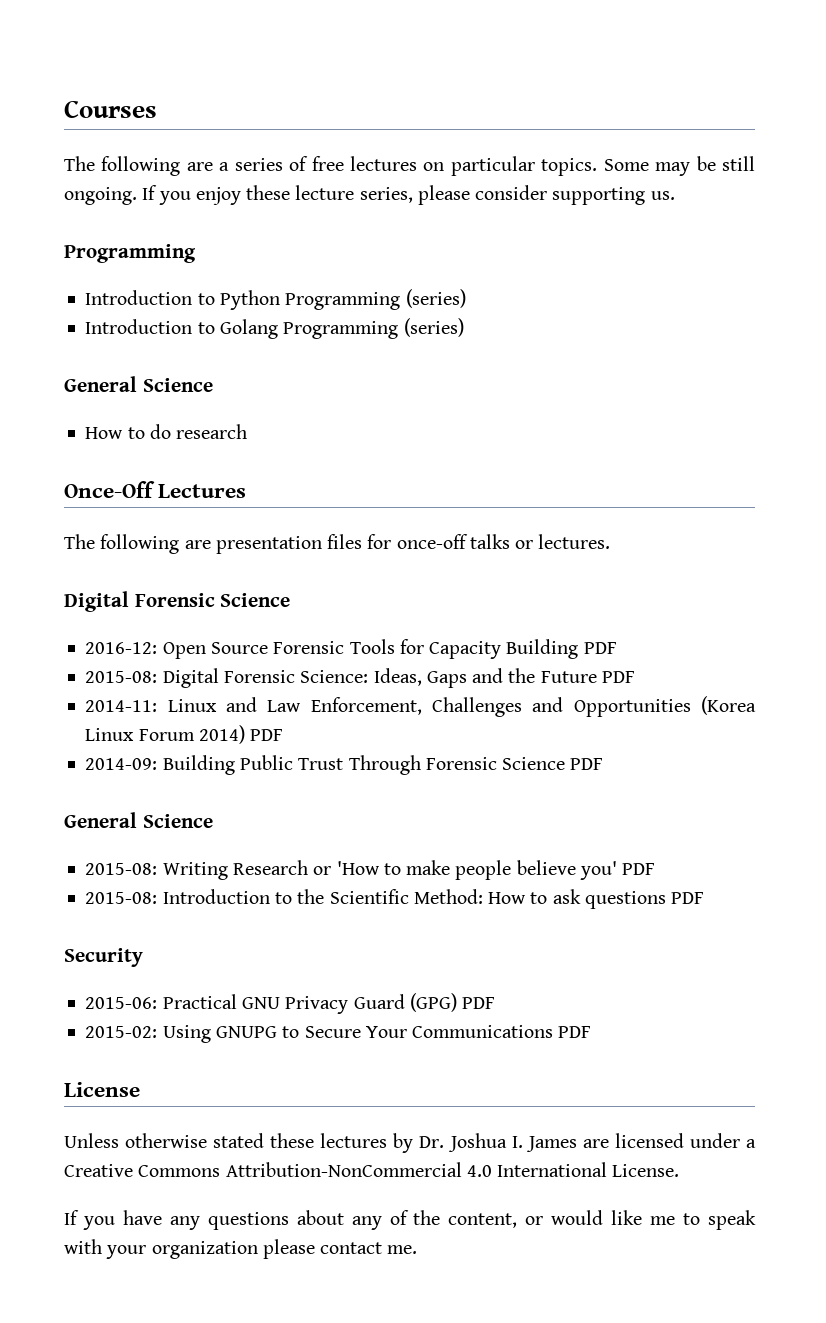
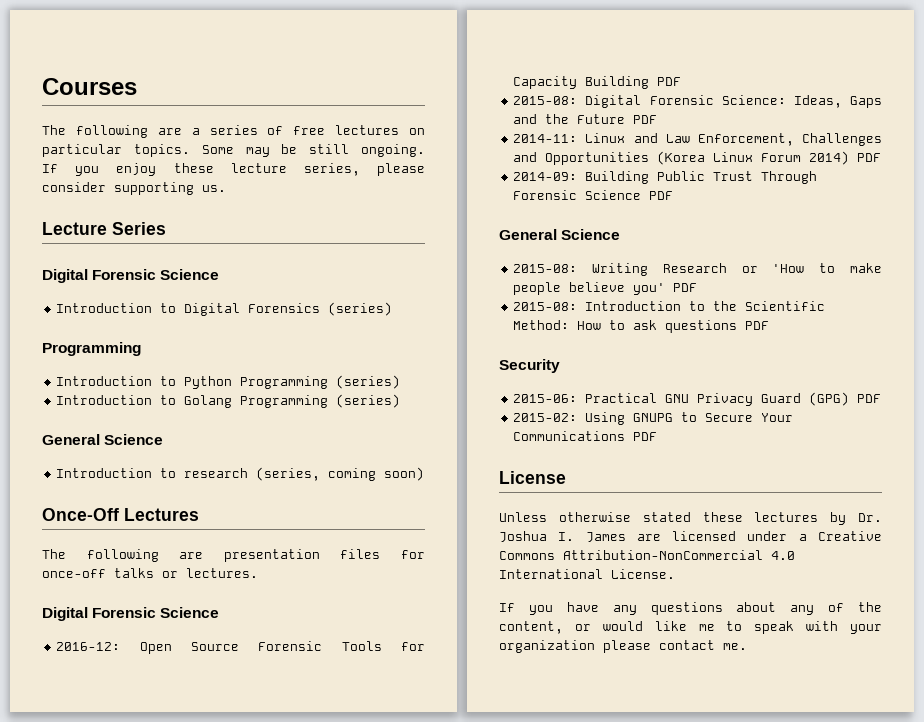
+ Lecture Series
+ Digital Forensic Science
+ Introduction to Digital Forensics (series)
- How to do research
+ Introduction to research (series, coming soon)

